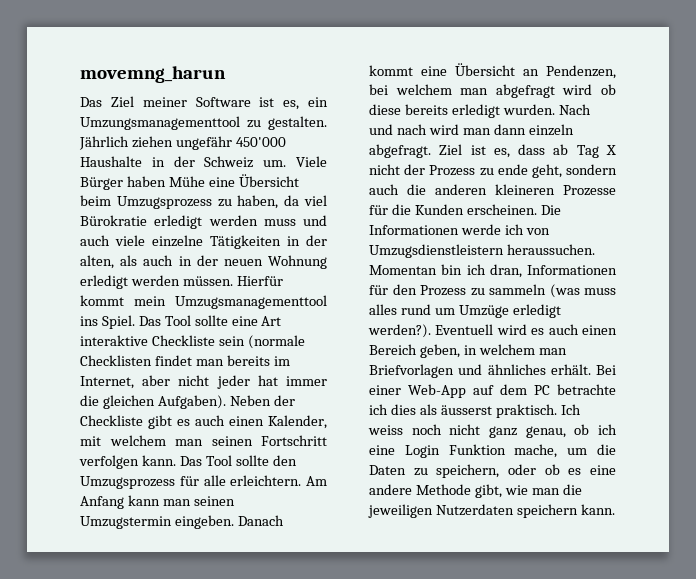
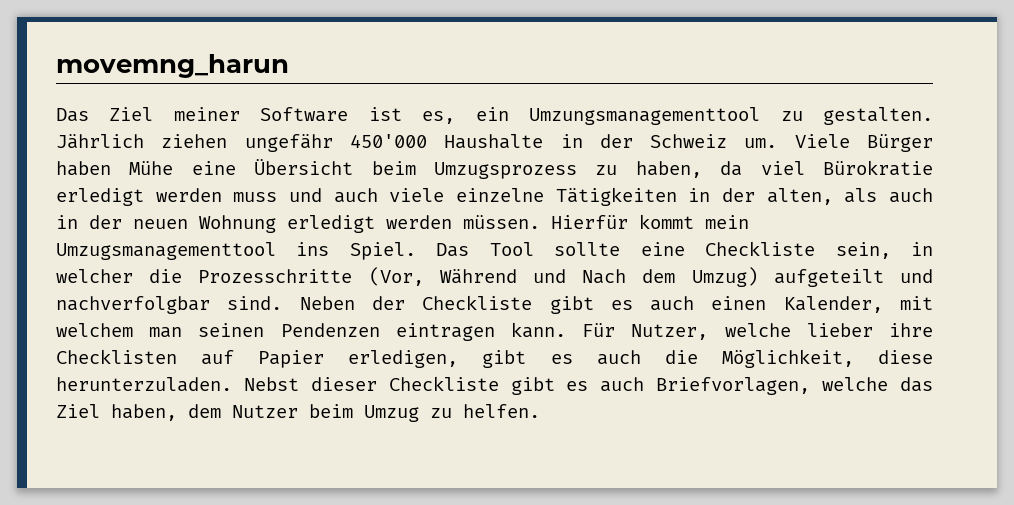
- Das Tool sollte eine Art interaktive Checkliste sein (normale Checklisten findet man bereits im Internet, aber nicht jeder hat immer die gleichen Aufgaben).
+ Das Tool sollte eine Checkliste sein, in welcher die Prozesschritte (Vor, Während und Nach dem Umzug) aufgeteilt und nachverfolgbar sind.
- Neben der Checkliste gibt es auch einen Kalender, mit welchem man seinen Fortschritt verfolgen kann. Das Tool sollte den Umzugsprozess für alle erleichtern. Am Anfang kann man seinen Umzugstermin eingeben. Danach kommt eine Übersicht an Pendenzen, bei welchem man abgefragt wird ob diese bereits erledigt wurden. Nach und nach wird man dann einzeln abgefragt. Ziel ist es, dass ab Tag X nicht der Prozess zu ende geht, sondern auch die anderen kleineren Prozesse für die Kunden erscheinen. Die Informationen werde ich von Umzugsdienstleistern heraussuchen. Momentan bin ich dran, Informationen für den Prozess zu sammeln (was muss alles rund um Umzüge erledigt werden?). Eventuell wird es auch einen Bereich geben, in welchem man Briefvorlagen und ähnliches erhält. Bei einer Web-App auf dem PC betrachte ich dies als äusserst praktisch. Ich weiss noch nicht ganz genau, ob ich eine Login Funktion mache, um die Daten zu speichern, oder ob es eine andere Methode gibt, wie man die jeweiligen Nutzerdaten speichern kann.
+ Neben der Checkliste gibt es auch einen Kalender, mit welchem man seinen Pendenzen eintragen kann. Für Nutzer, welche lieber ihre Checklisten auf Papier erledigen, gibt es auch die Möglichkeit, diese herunterzuladen. Nebst dieser Checkliste gibt es auch Briefvorlagen, welche das Ziel haben, dem Nutzer beim Umzug zu helfen.

